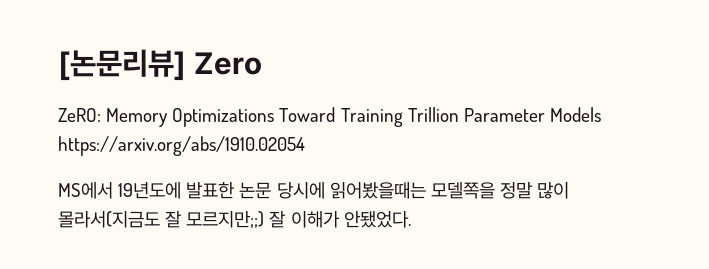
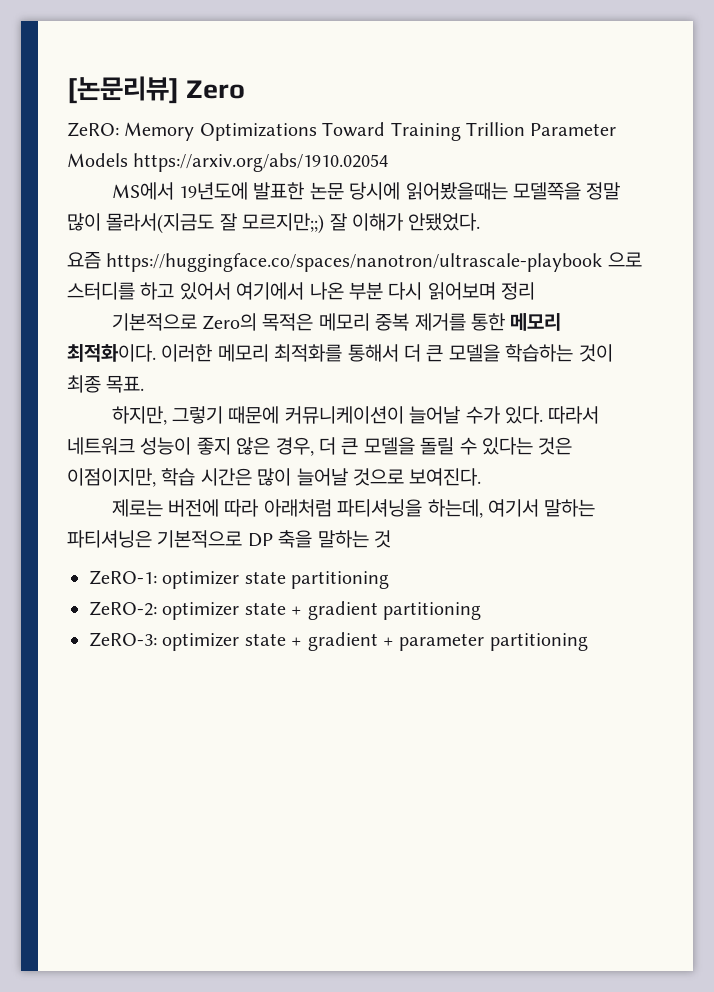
+ 요즘 https://huggingface.co/spaces/nanotron/ultrascale-playbook 으로 스터디를 하고 있어서 여기에서 나온 부분 다시 읽어보며 정리
+ 기본적으로 Zero의 목적은 메모리 중복 제거를 통한 메모리 최적화이다. 이러한 메모리 최적화를 통해서 더 큰 모델을 학습하는 것이 최종 목표.
+ 하지만, 그렇기 때문에 커뮤니케이션이 늘어날 수가 있다. 따라서 네트워크 성능이 좋지 않은 경우, 더 큰 모델을 돌릴 수 있다는 것은 이점이지만, 학습 시간은 많이 늘어날 것으로 보여진다.
+ 제로는 버전에 따라 아래처럼 파티셔닝을 하는데, 여기서 말하는 파티셔닝은 기본적으로 DP 축을 말하는 것
+ ZeRO-1: optimizer state partitioning
+ ZeRO-2: optimizer state + gradient partitioning
+ ZeRO-3: optimizer state + gradient + parameter partitioning

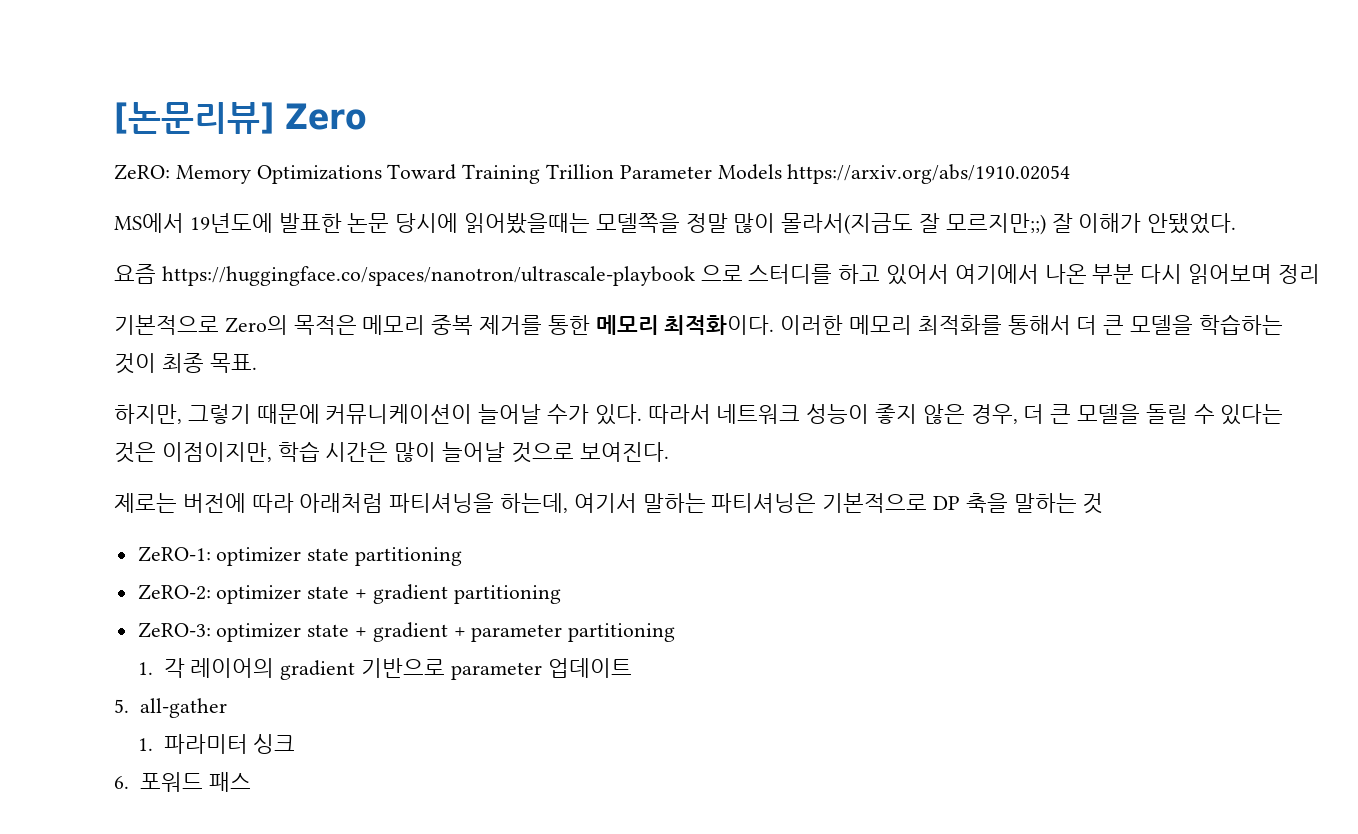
+ 1. 각 레이어의 gradient 기반으로 parameter 업데이트
+ 5. all-gather
+ 1. 파라미터 싱크
+ 6. 포워드 패스

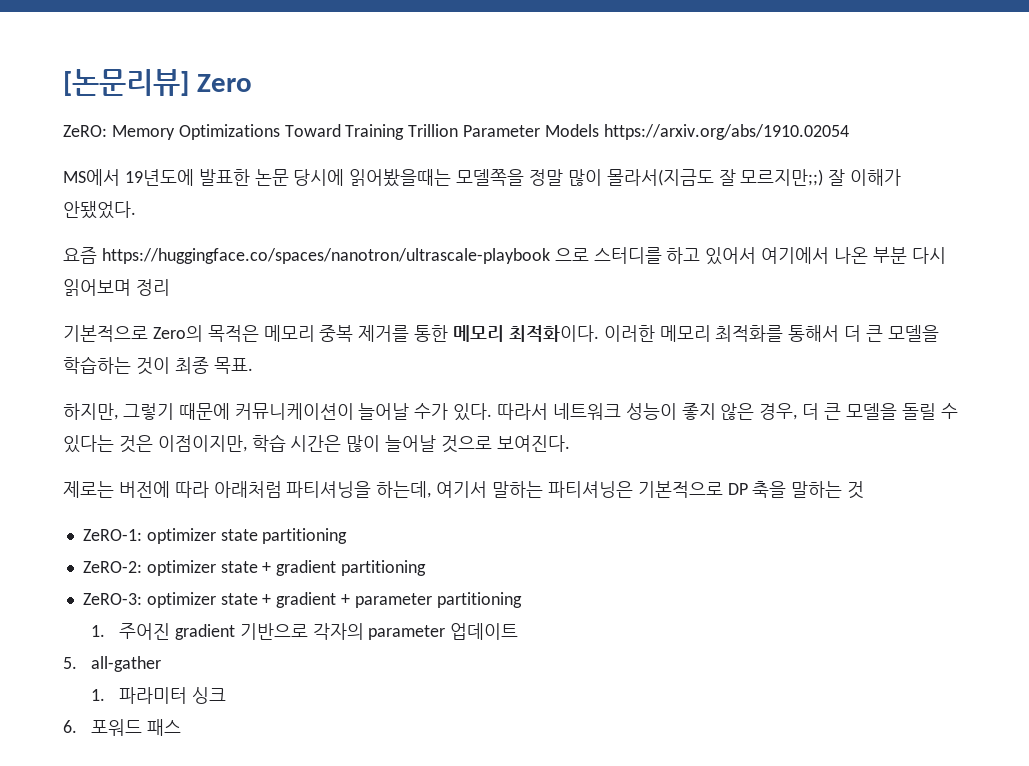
- 1. 각 레이어의 gradient 기반으로 parameter 업데이트
+ 1. 주어진 gradient 기반으로 각자의 parameter 업데이트

